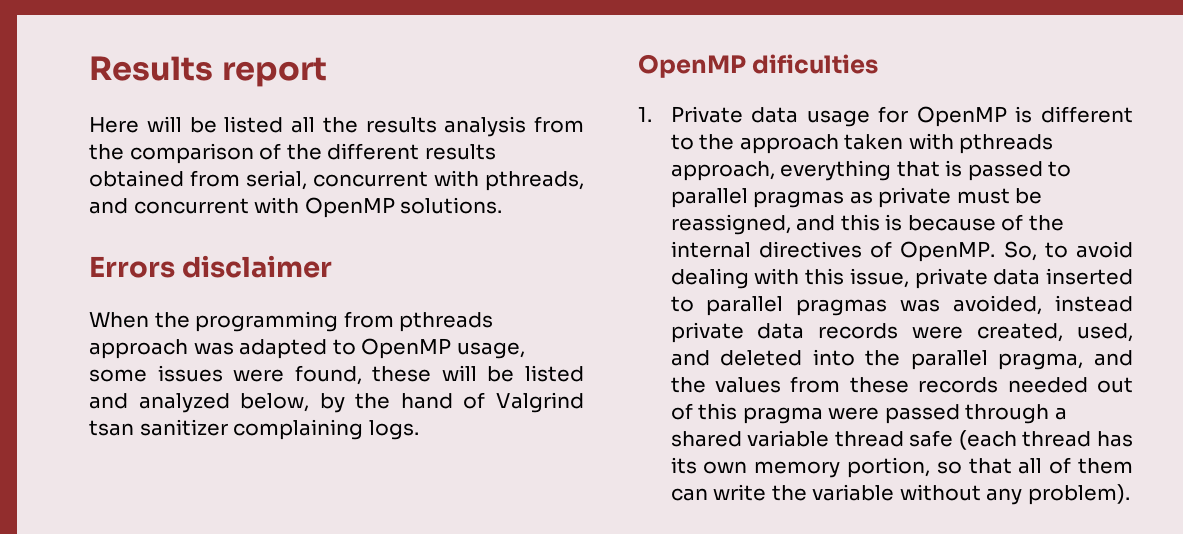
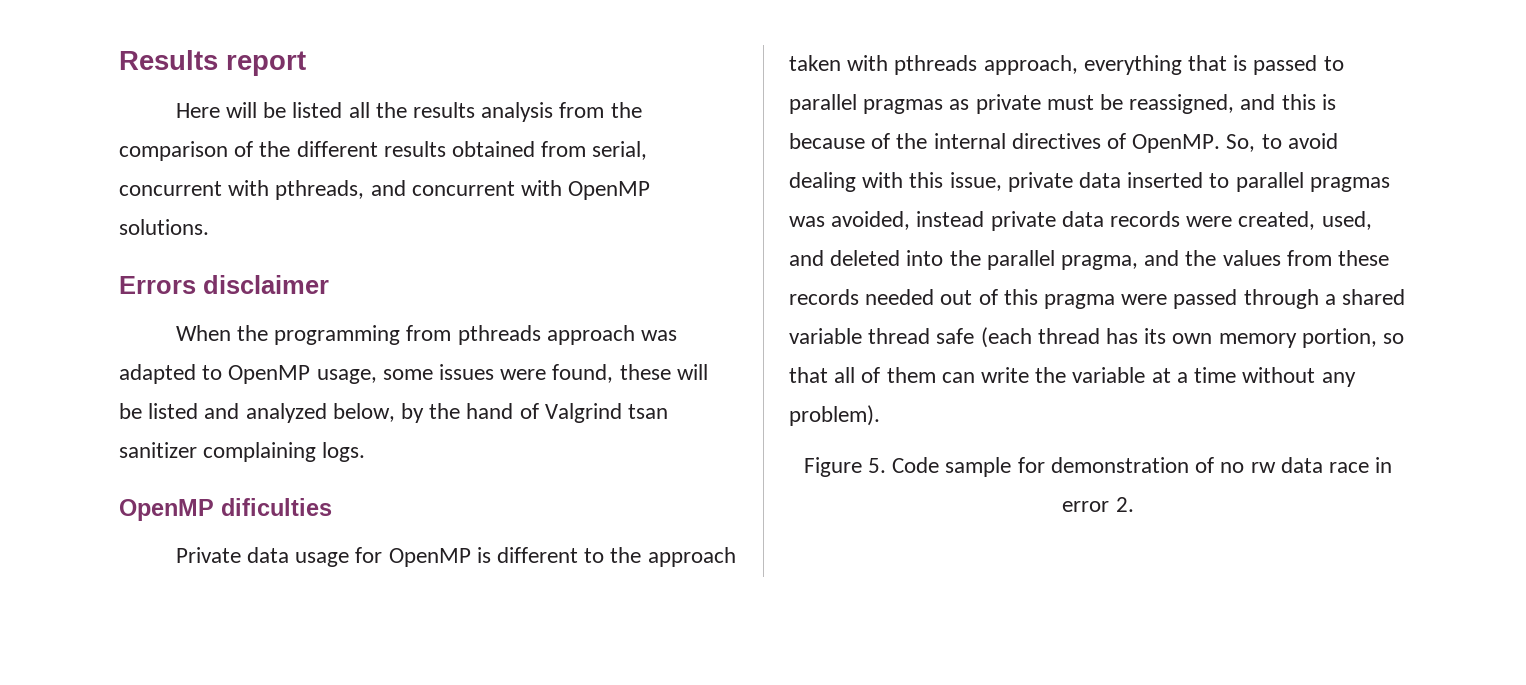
- 1. Private data usage for OpenMP is different to the approach taken with pthreads approach, everything that is passed to parallel pragmas as private must be reassigned, and this is because of the internal directives of OpenMP.
+ Private data usage for OpenMP is different to the approach taken with pthreads approach, everything that is passed to parallel pragmas as private must be reassigned, and this is because of the internal directives of OpenMP.
- So, to avoid dealing with this issue, private data inserted to parallel pragmas was avoided, instead private data records were created, used, and deleted into the parallel pragma, and the values from these records needed out of this pragma were passed through a shared variable thread safe (each thread has its own memory portion, so that all of them can write the variable without any problem).
+ So, to avoid dealing with this issue, private data inserted to parallel pragmas was avoided, instead private data records were created, used, and deleted into the parallel pragma, and the values from these records needed out of this pragma were passed through a shared variable thread safe (each thread has its own memory portion, so that all of them can write the variable at a time without any problem).
+ Figure 5. Code sample for demonstration of no rw data race in error 2.

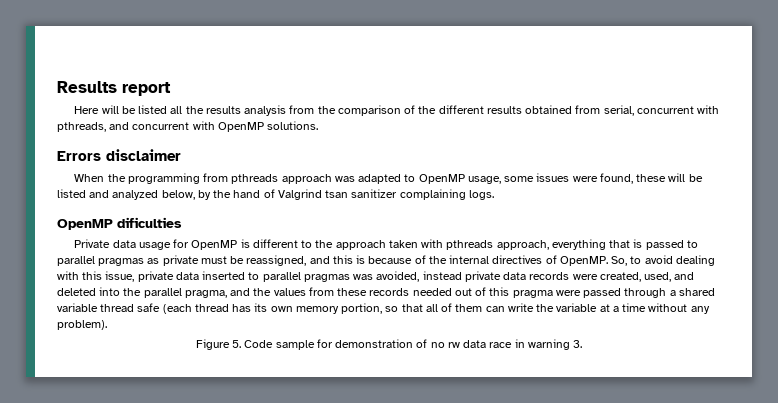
- Figure 5. Code sample for demonstration of no rw data race in error 2.
+ Figure 5. Code sample for demonstration of no rw data race in warning 3.

